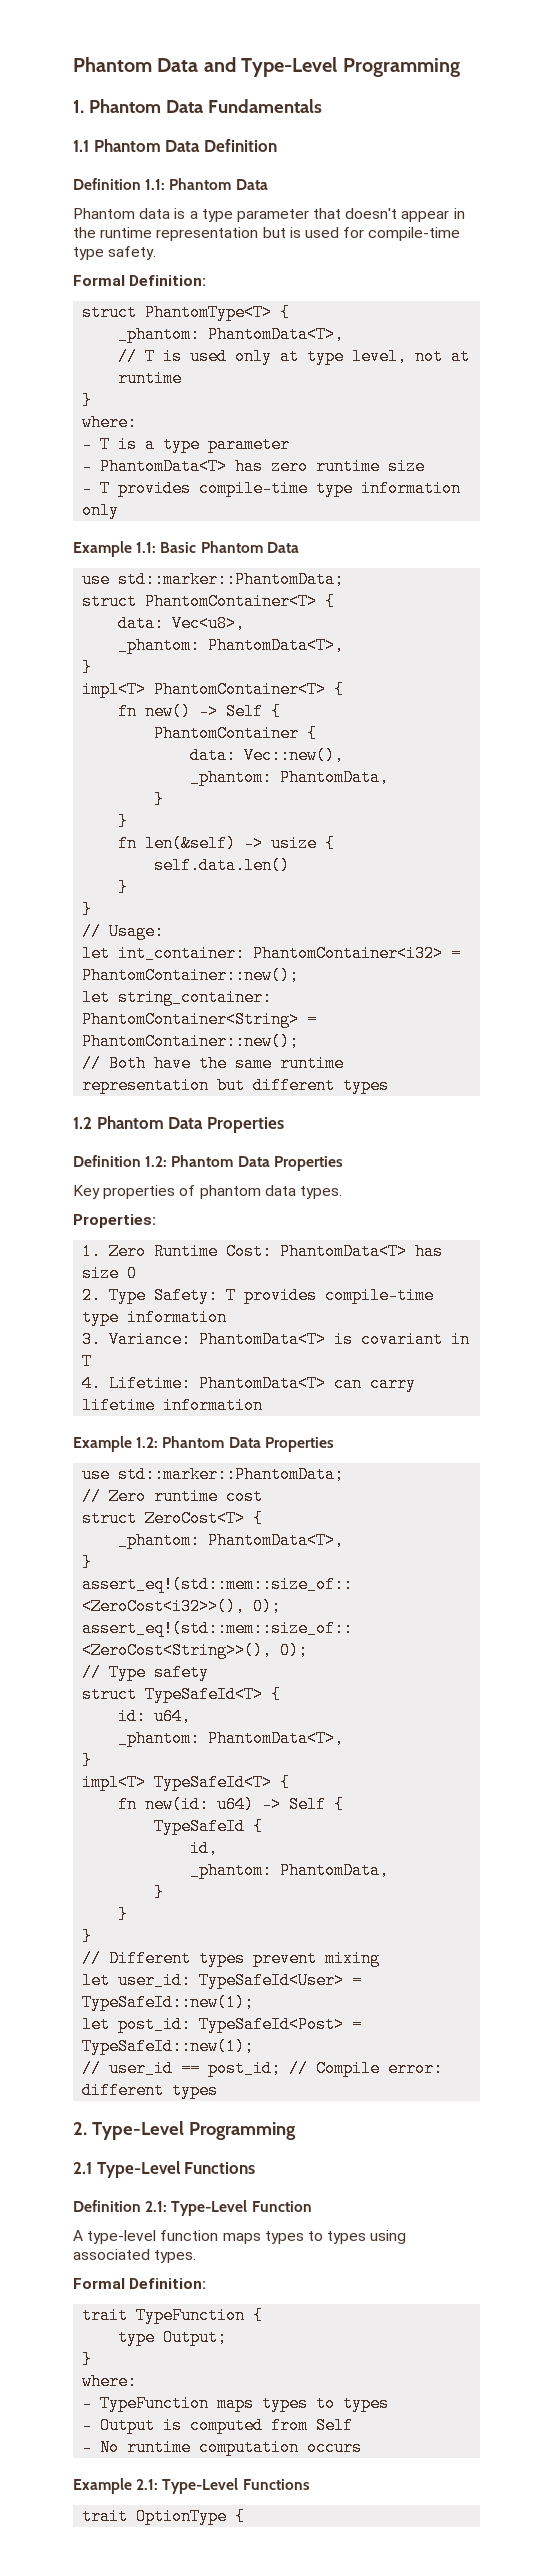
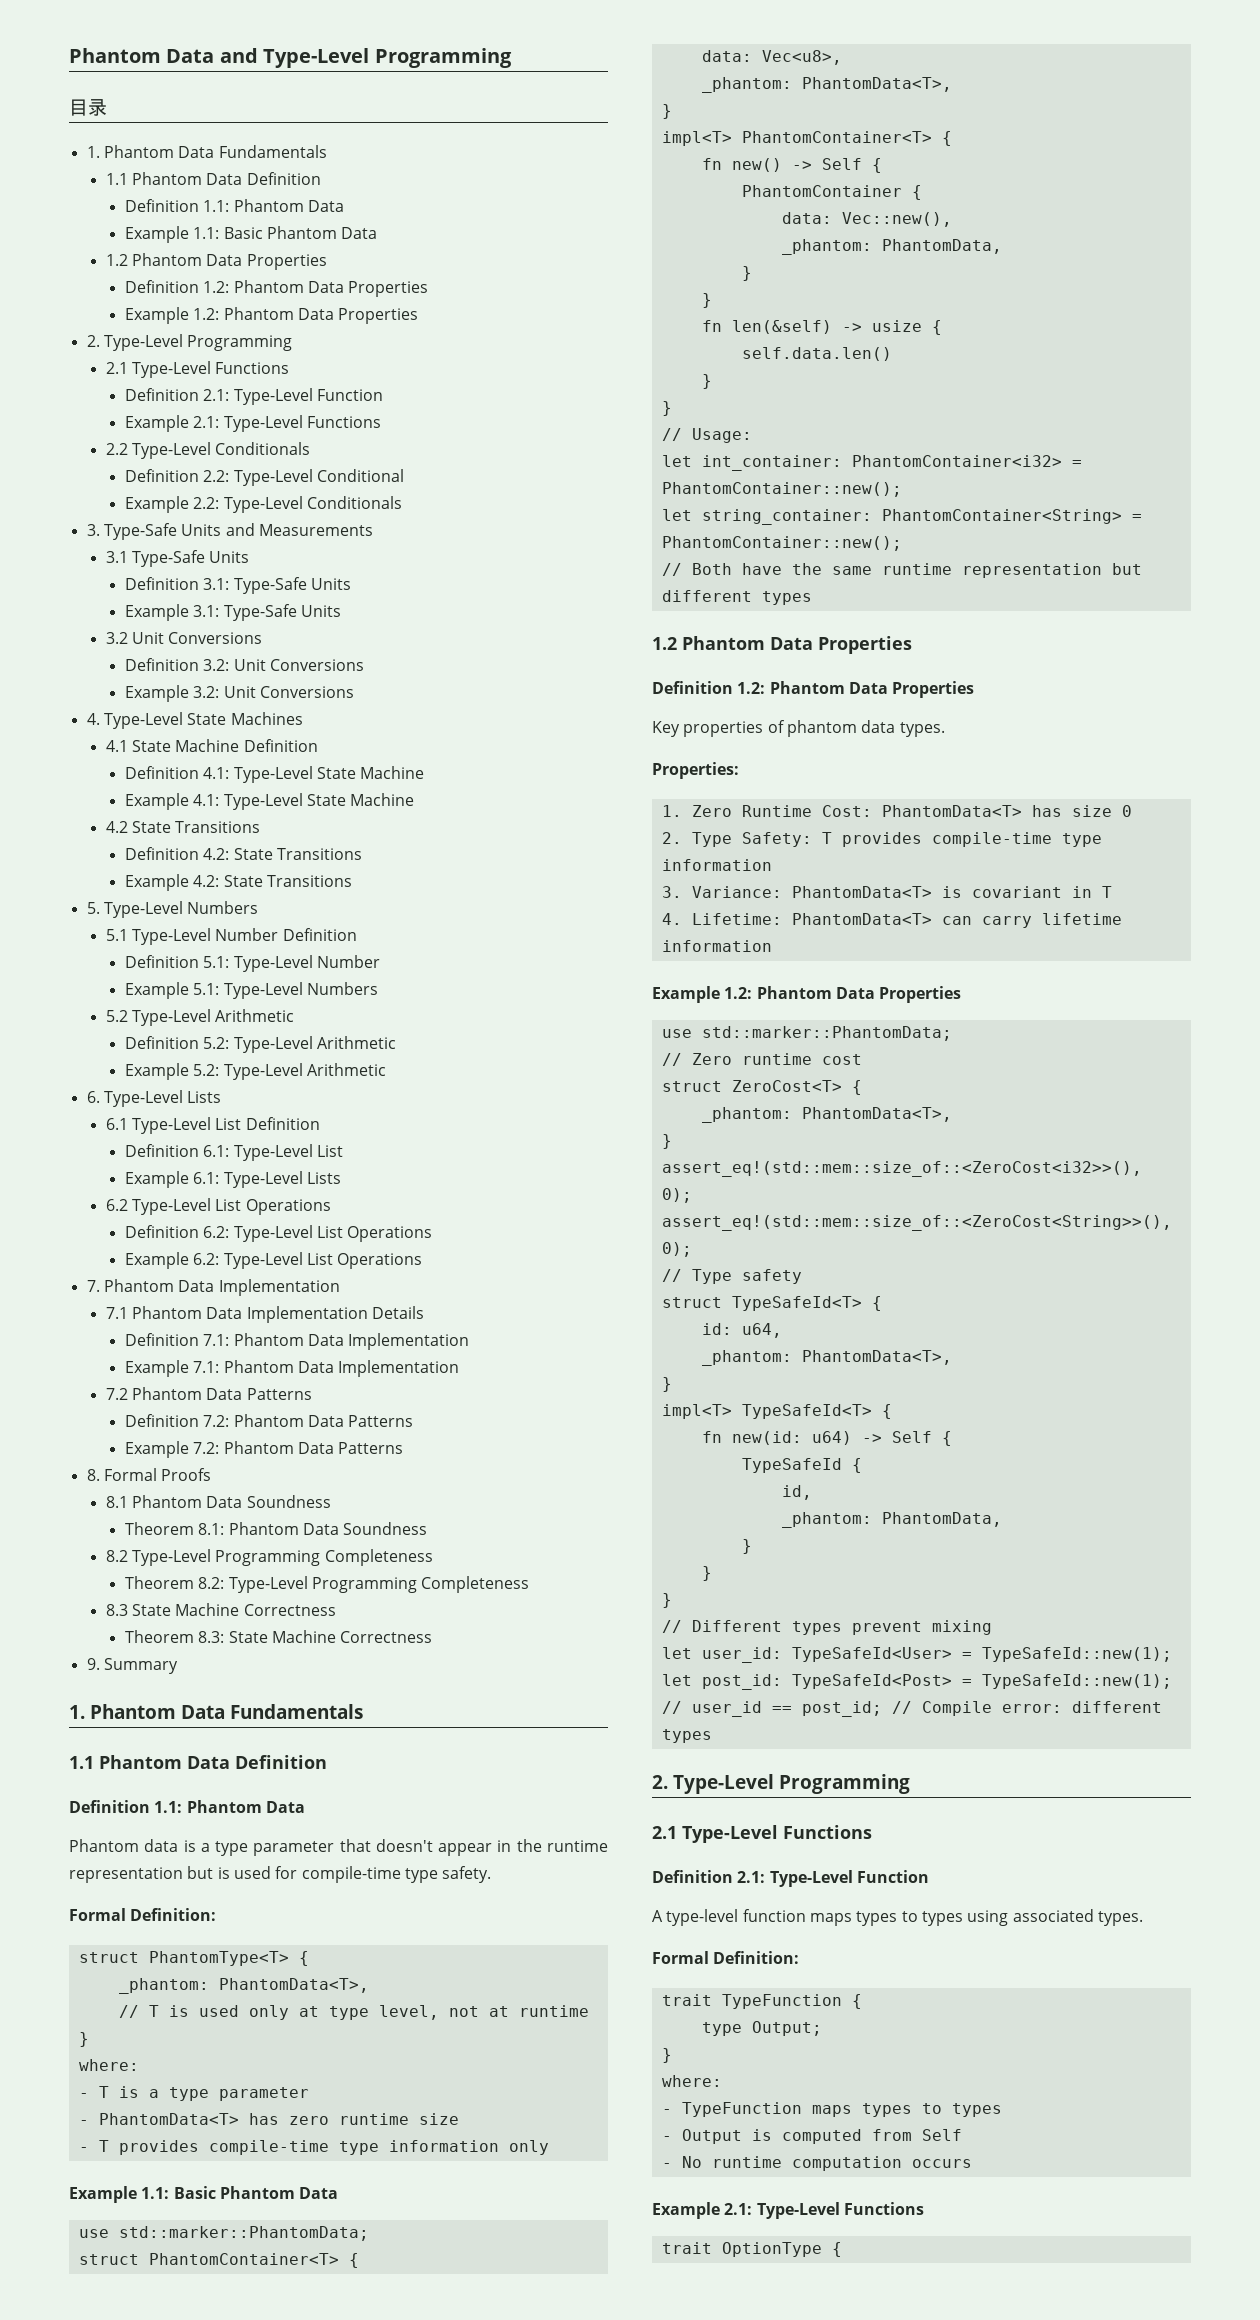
+ 目录
+ 1. Phantom Data Fundamentals
+ 1.1 Phantom Data Definition
+ Definition 1.1: Phantom Data
+ Example 1.1: Basic Phantom Data
+ 1.2 Phantom Data Properties
+ Definition 1.2: Phantom Data Properties
+ Example 1.2: Phantom Data Properties
+ 2. Type-Level Programming
+ 2.1 Type-Level Functions
+ Definition 2.1: Type-Level Function
+ Example 2.1: Type-Level Functions
+ 2.2 Type-Level Conditionals
+ Definition 2.2: Type-Level Conditional
+ Example 2.2: Type-Level Conditionals
+ 3. Type-Safe Units and Measurements
+ 3.1 Type-Safe Units
+ Definition 3.1: Type-Safe Units
+ Example 3.1: Type-Safe Units
+ 3.2 Unit Conversions
+ Definition 3.2: Unit Conversions
+ Example 3.2: Unit Conversions
+ 4. Type-Level State Machines
+ 4.1 State Machine Definition
+ Definition 4.1: Type-Level State Machine
+ Example 4.1: Type-Level State Machine
+ 4.2 State Transitions
+ Definition 4.2: State Transitions
+ Example 4.2: State Transitions
+ 5. Type-Level Numbers
+ 5.1 Type-Level Number Definition
+ Definition 5.1: Type-Level Number
+ Example 5.1: Type-Level Numbers
+ 5.2 Type-Level Arithmetic
+ Definition 5.2: Type-Level Arithmetic
+ Example 5.2: Type-Level Arithmetic
+ 6. Type-Level Lists
+ 6.1 Type-Level List Definition
+ Definition 6.1: Type-Level List
+ Example 6.1: Type-Level Lists
+ 6.2 Type-Level List Operations
+ Definition 6.2: Type-Level List Operations
+ Example 6.2: Type-Level List Operations
+ 7. Phantom Data Implementation
+ 7.1 Phantom Data Implementation Details
+ Definition 7.1: Phantom Data Implementation
+ Example 7.1: Phantom Data Implementation
+ 7.2 Phantom Data Patterns
+ Definition 7.2: Phantom Data Patterns
+ Example 7.2: Phantom Data Patterns
+ 8. Formal Proofs
+ 8.1 Phantom Data Soundness
+ Theorem 8.1: Phantom Data Soundness
+ 8.2 Type-Level Programming Completeness
+ Theorem 8.2: Type-Level Programming Completeness
+ 8.3 State Machine Correctness
+ Theorem 8.3: State Machine Correctness
+ 9. Summary

